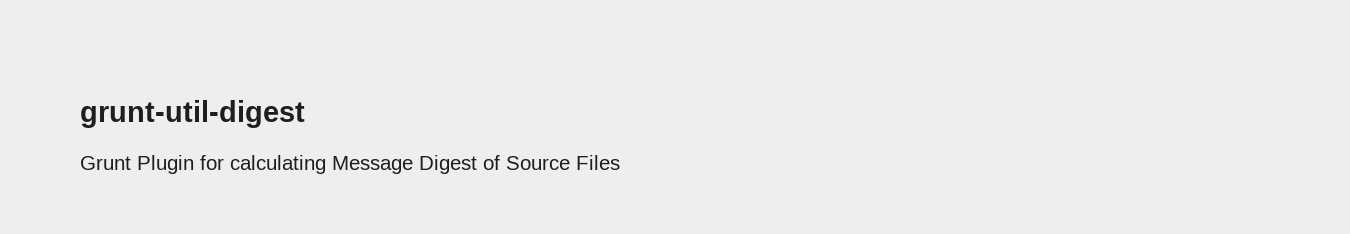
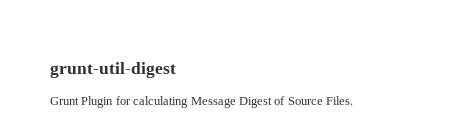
- Grunt Plugin for calculating Message Digest of Source Files
+ Grunt Plugin for calculating Message Digest of Source Files.

